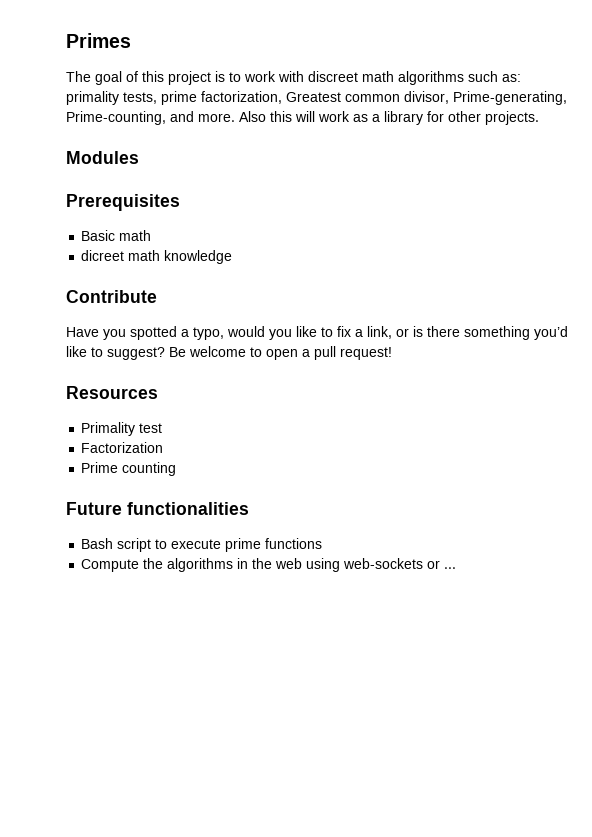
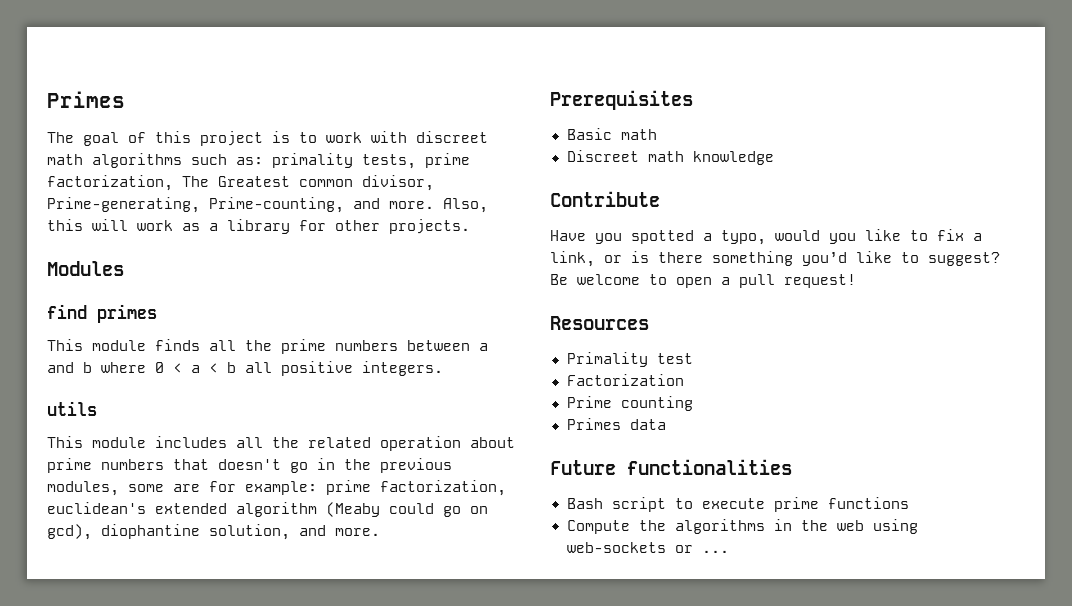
- The goal of this project is to work with discreet math algorithms such as: primality tests, prime factorization, Greatest common divisor, Prime-generating, Prime-counting, and more.
+ The goal of this project is to work with discreet math algorithms such as: primality tests, prime factorization, The Greatest common divisor, Prime-generating, Prime-counting, and more.
- Also this will work as a library for other projects.
+ Also, this will work as a library for other projects.
+ find primes
+ This module finds all the prime numbers between a and b where 0 < a < b all positive integers.
+ utils
+ This module includes all the related operation about prime numbers that doesn't go in the previous modules, some are for example: prime factorization, euclidean's extended algorithm (Meaby could go on gcd), diophantine solution, and more.
- dicreet math knowledge
+ Discreet math knowledge
+ Primes data

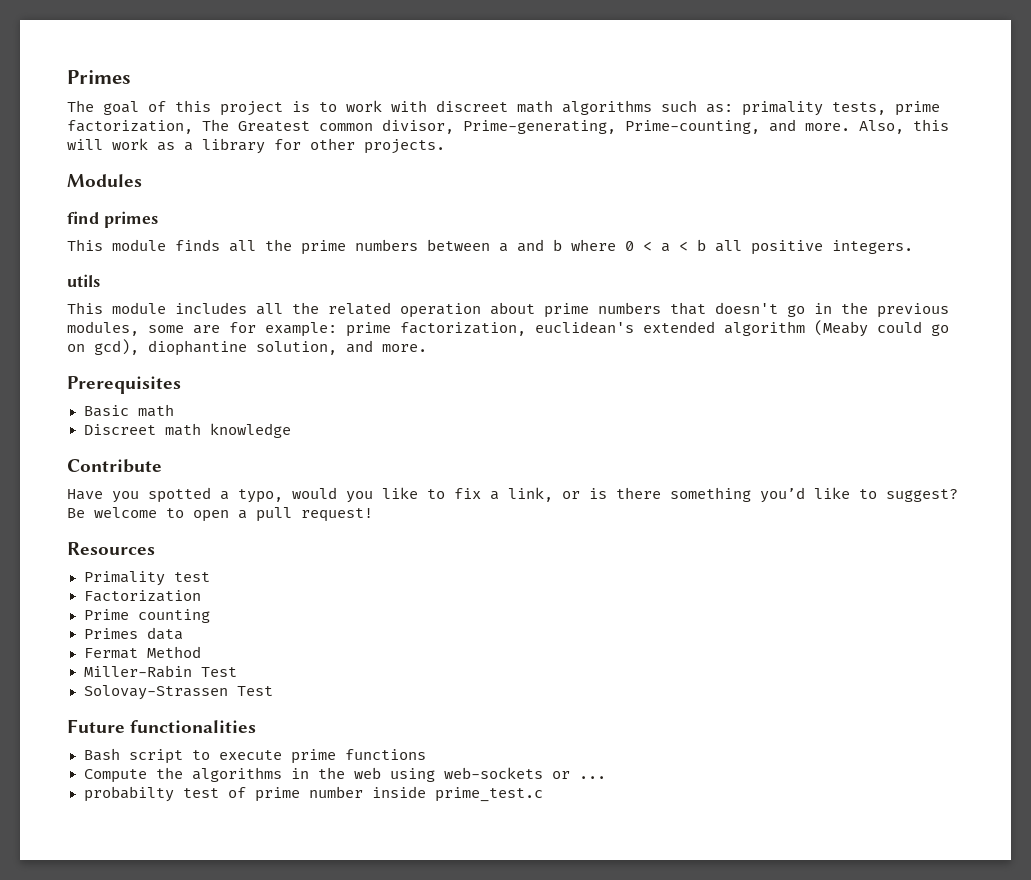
+ Fermat Method
+ Miller-Rabin Test
+ Solovay-Strassen Test
+ probabilty test of prime number inside prime_test.c

